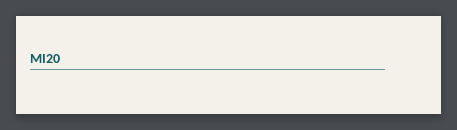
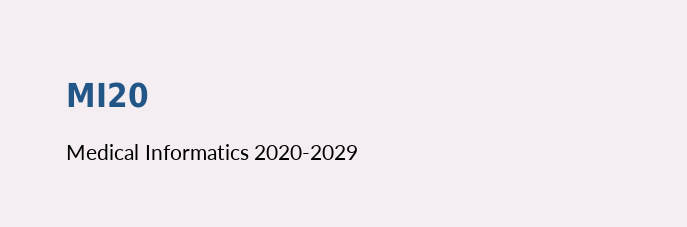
+ Medical Informatics 2020-2029

